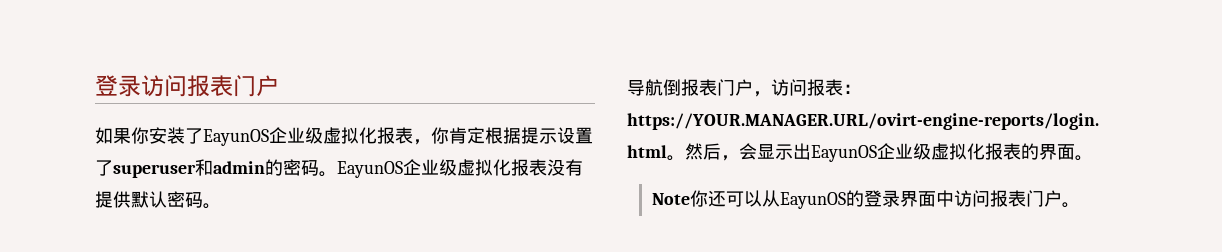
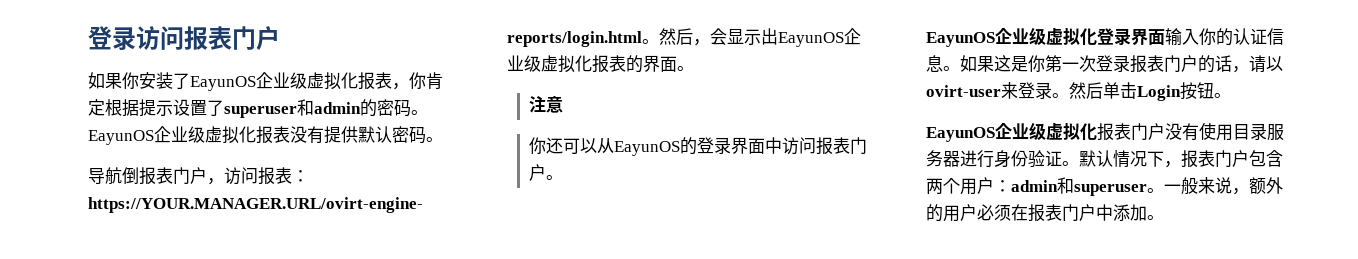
- Note你还可以从EayunOS的登录界面中访问报表门户。
+ 注意
+ 你还可以从EayunOS的登录界面中访问报表门户。
+ EayunOS企业级虚拟化登录界面输入你的认证信息。如果这是你第一次登录报表门户的话，请以ovirt-user来登录。然后单击Login按钮。
+ EayunOS企业级虚拟化报表门户没有使用目录服务器进行身份验证。默认情况下，报表门户包含两个用户：admin和superuser。一般来说，额外的用户必须在报表门户中添加。

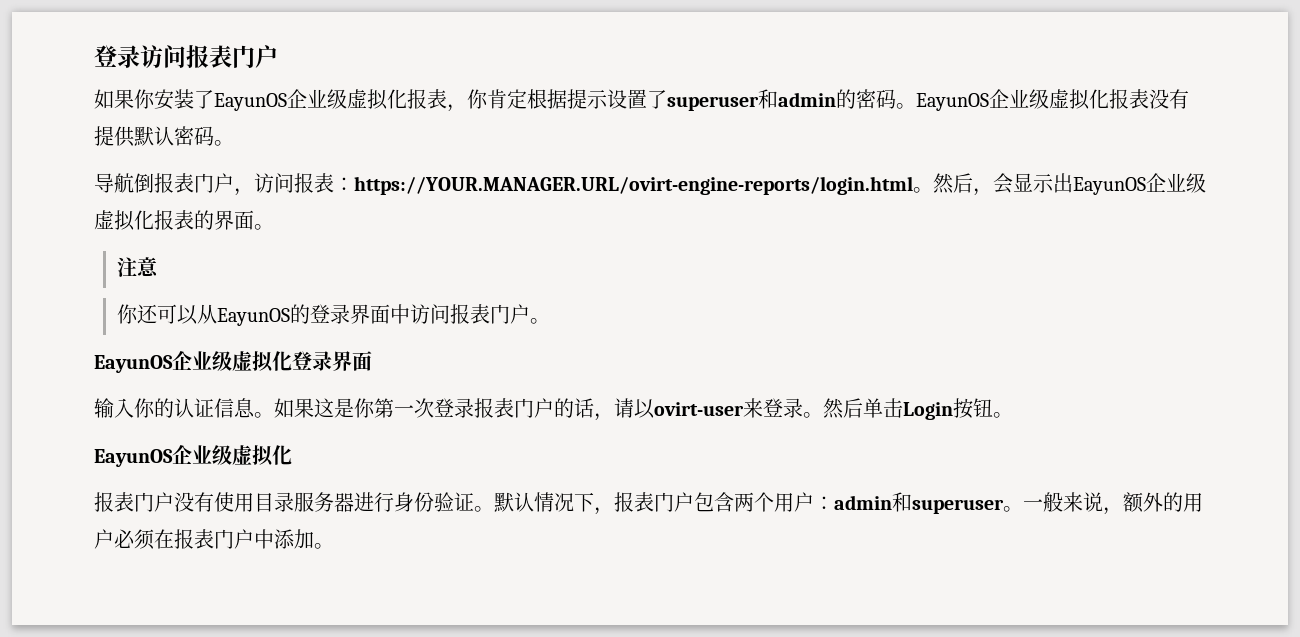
- EayunOS企业级虚拟化登录界面输入你的认证信息。
+ EayunOS企业级虚拟化登录界面
+ 输入你的认证信息。
  然后单击Login按钮。
- EayunOS企业级虚拟化报表门户没有使用目录服务器进行身份验证。
+ EayunOS企业级虚拟化
+ 报表门户没有使用目录服务器进行身份验证。

